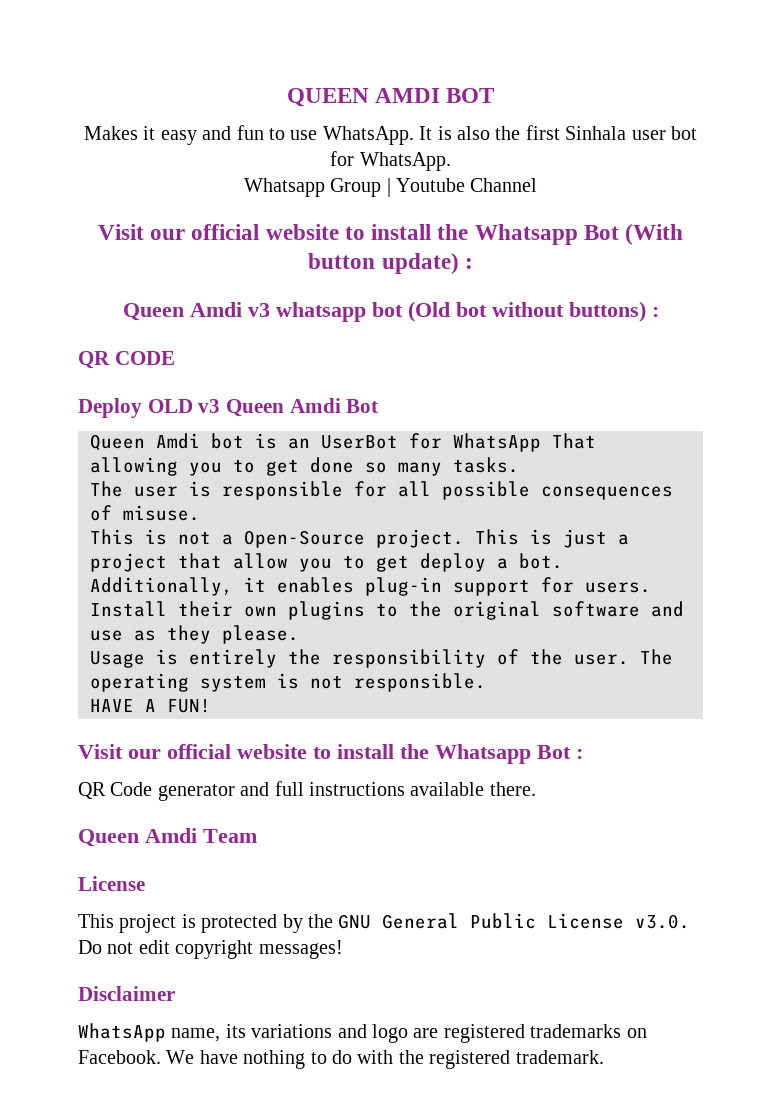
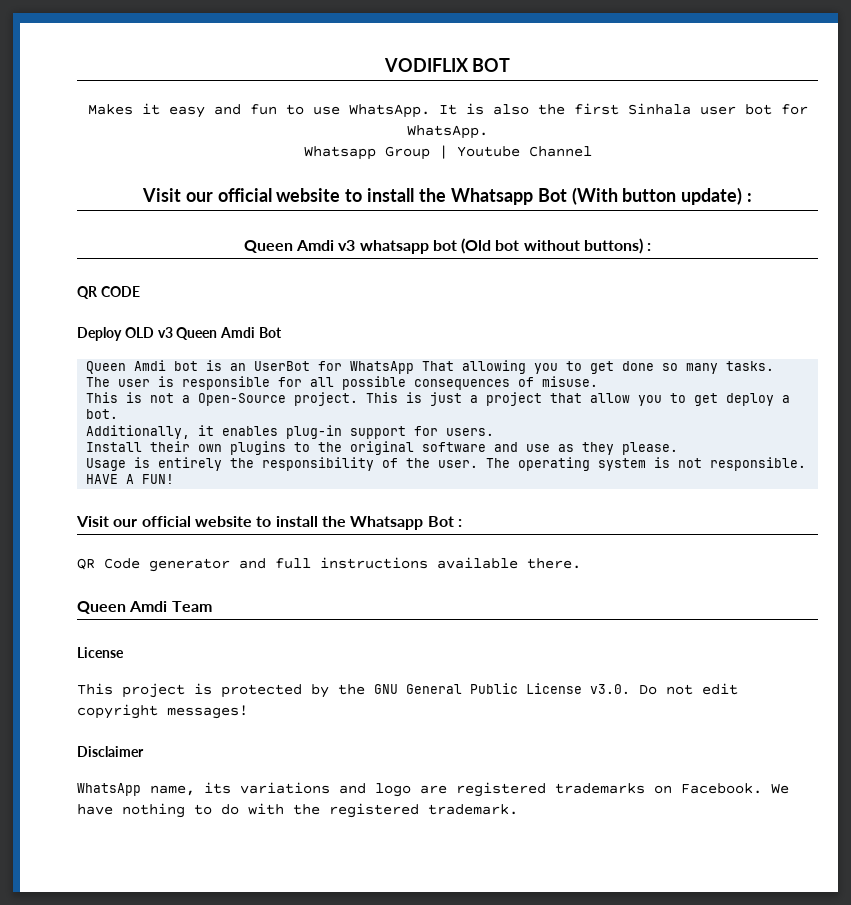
- QUEEN AMDI BOT
+ VODIFLIX BOT

